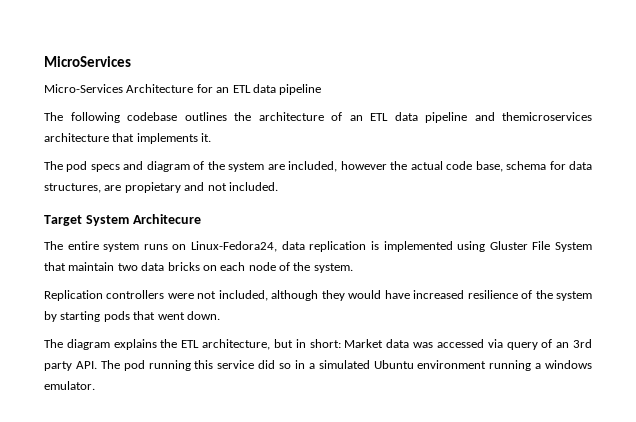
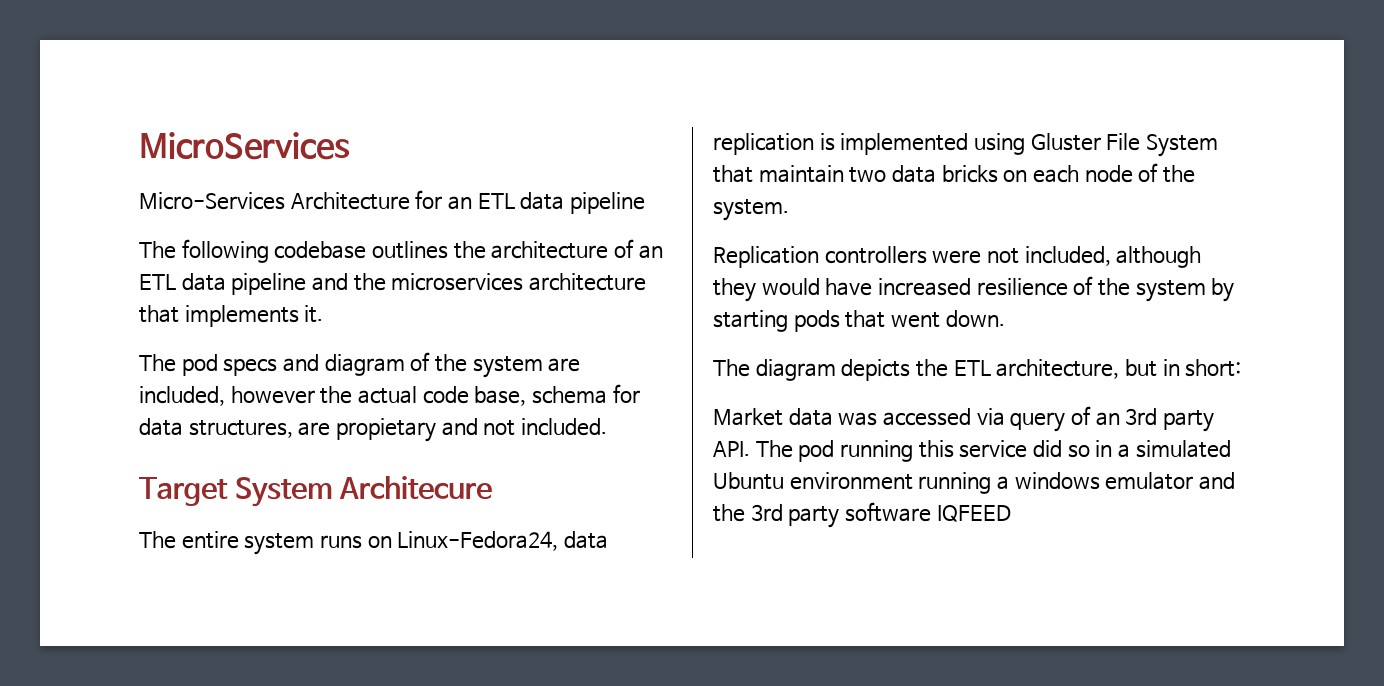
- The following codebase outlines the architecture of an ETL data pipeline and themicroservices architecture that implements it.
+ The following codebase outlines the architecture of an ETL data pipeline and the microservices architecture that implements it.
- The diagram explains the ETL architecture, but in short: Market data was accessed via query of an 3rd party API. The pod running this service did so in a simulated Ubuntu environment running a windows emulator.
+ The diagram depicts the ETL architecture, but in short:
+ Market data was accessed via query of an 3rd party API. The pod running this service did so in a simulated Ubuntu environment running a windows emulator and the 3rd party software IQFEED

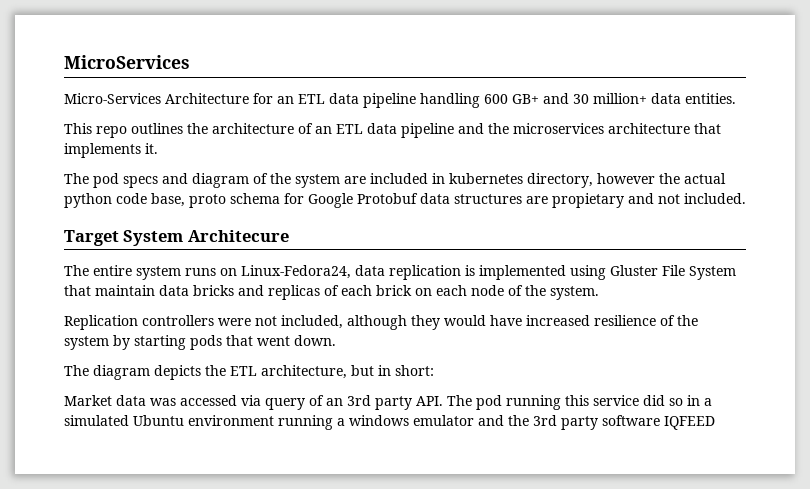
- Micro-Services Architecture for an ETL data pipeline
- The following codebase outlines the architecture of an ETL data pipeline and the microservices architecture that implements it.
+ Micro-Services Architecture for an ETL data pipeline handling 600 GB+ and 30 million+ data entities.
+ This repo outlines the architecture of an ETL data pipeline and the microservices architecture that implements it.
- The pod specs and diagram of the system are included, however the actual code base, schema for data structures, are propietary and not included.
+ The pod specs and diagram of the system are included in kubernetes directory, however the actual python code base, proto schema for Google Protobuf data structures are propietary and not included.
- The entire system runs on Linux-Fedora24, data replication is implemented using Gluster File System that maintain two data bricks on each node of the system.
+ The entire system runs on Linux-Fedora24, data replication is implemented using Gluster File System that maintain data bricks and replicas of each brick on each node of the system.

